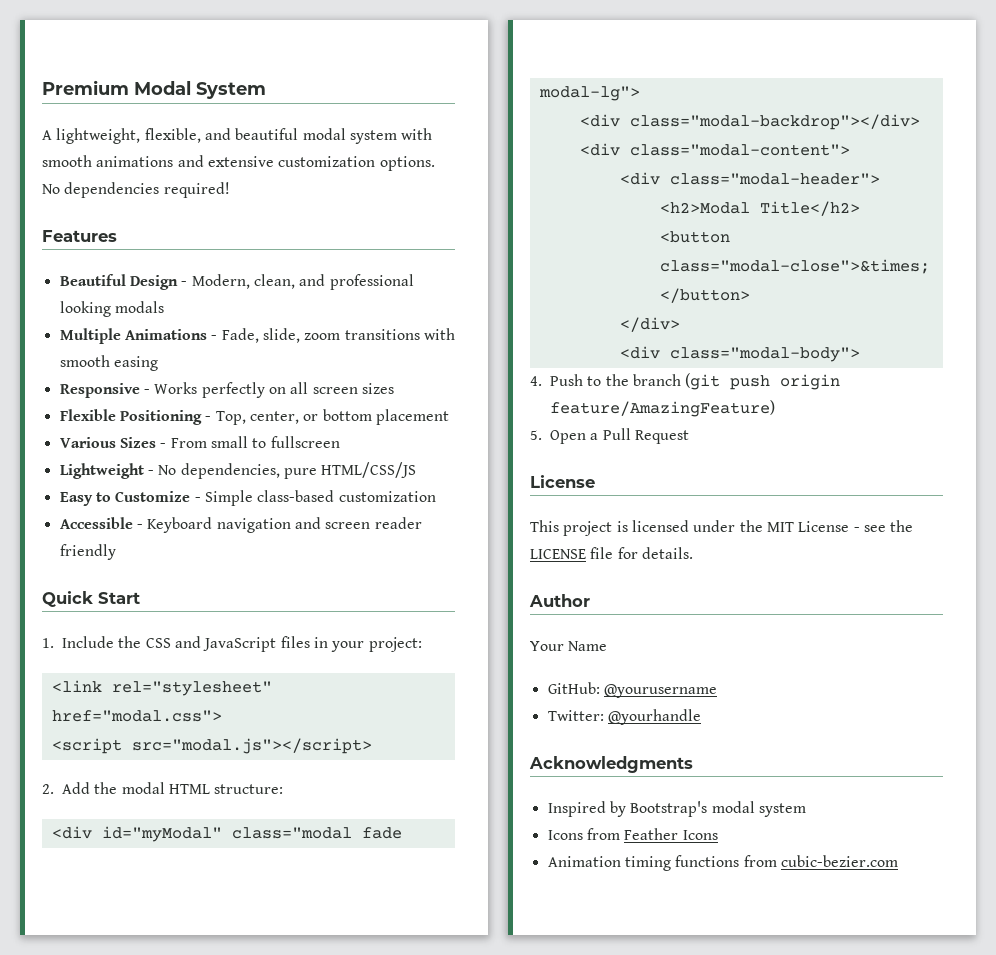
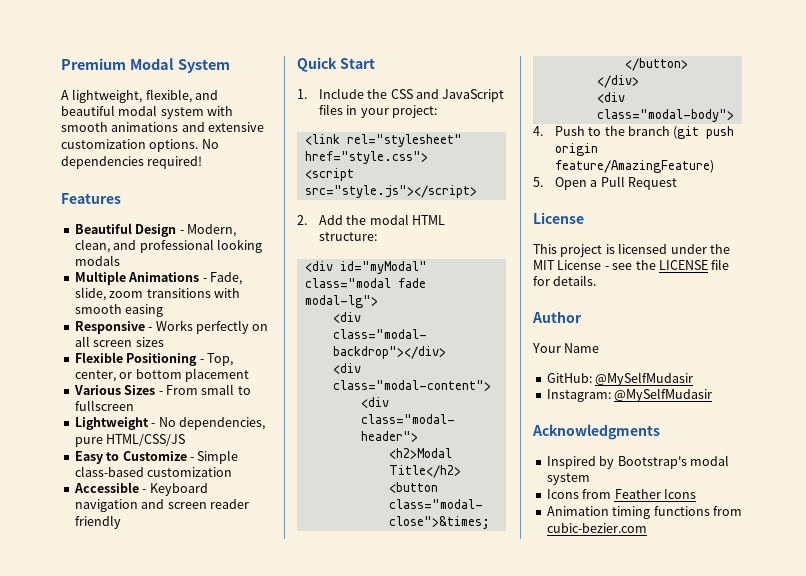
- <link rel="stylesheet" href="modal.css">
+ <link rel="stylesheet" href="style.css">
- <script src="modal.js"></script>
+ <script src="style.js"></script>
- GitHub: @yourusername
- Twitter: @yourhandle
+ GitHub: @MySelfMudasir
+ Instagram: @MySelfMudasir

